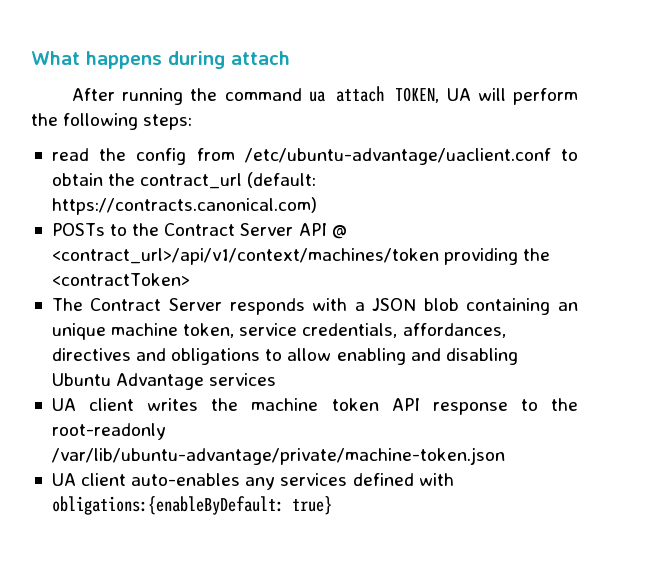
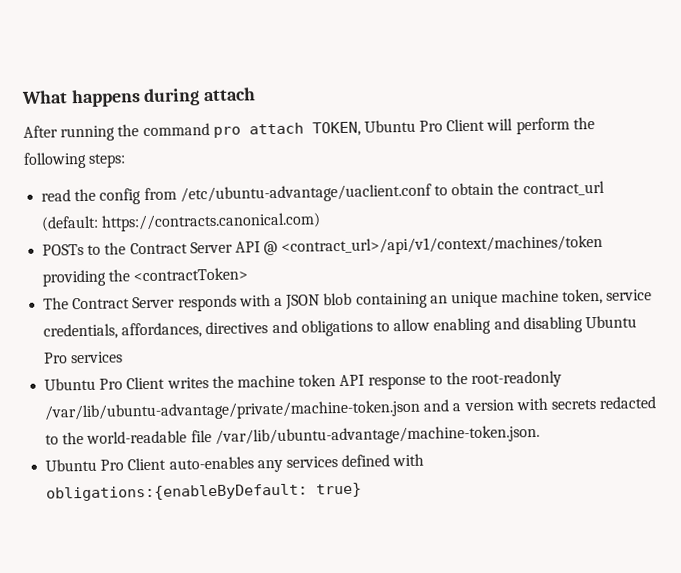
- After running the command ua attach TOKEN, UA will perform the following steps:
+ After running the command pro attach TOKEN, Ubuntu Pro Client will perform the following steps:
- The Contract Server responds with a JSON blob containing an unique machine token, service credentials, affordances, directives and obligations to allow enabling and disabling Ubuntu Advantage services
+ The Contract Server responds with a JSON blob containing an unique machine token, service credentials, affordances, directives and obligations to allow enabling and disabling Ubuntu Pro services
- UA client writes the machine token API response to the root-readonly /var/lib/ubuntu-advantage/private/machine-token.json
- UA client auto-enables any services defined with obligations:{enableByDefault: true}
+ Ubuntu Pro Client writes the machine token API response to the root-readonly /var/lib/ubuntu-advantage/private/machine-token.json and a version with secrets redacted to the world-readable file /var/lib/ubuntu-advantage/machine-token.json.
+ Ubuntu Pro Client auto-enables any services defined with obligations:{enableByDefault: true}

